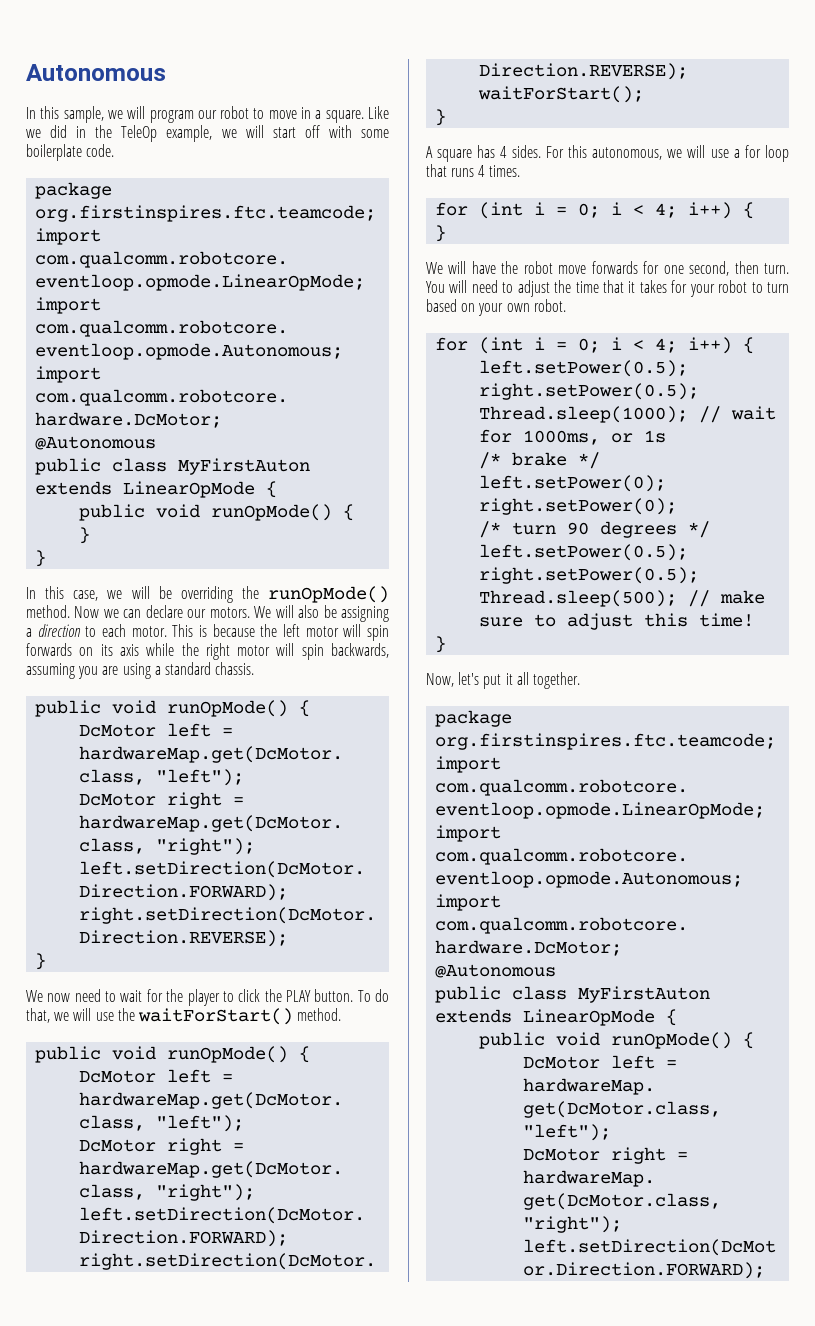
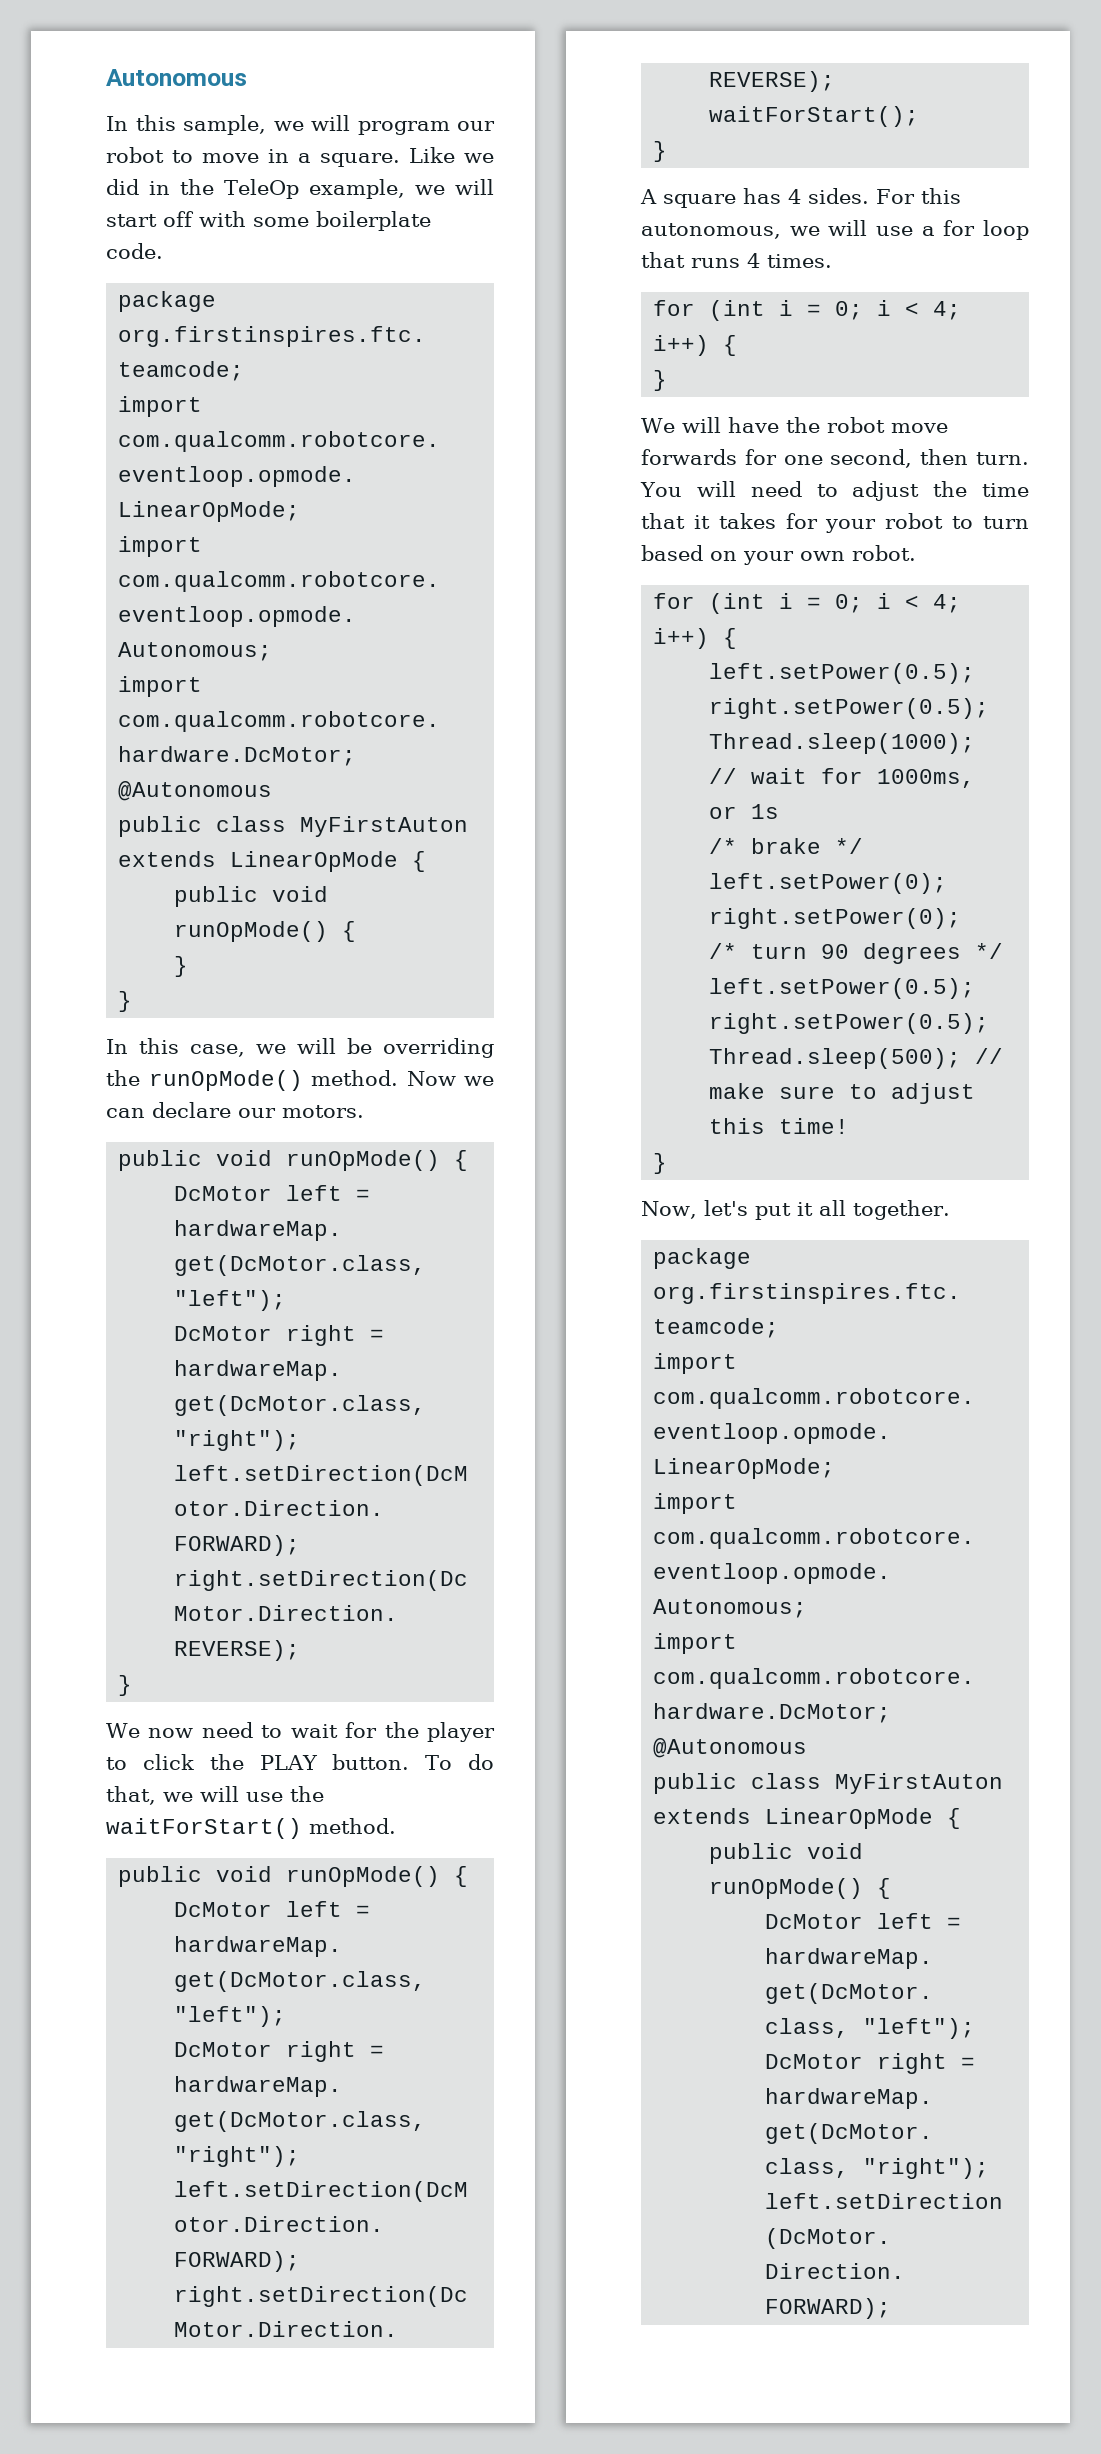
- We will also be assigning a direction to each motor. This is because the left motor will spin forwards on its axis while the right motor will spin backwards, assuming you are using a standard chassis.

